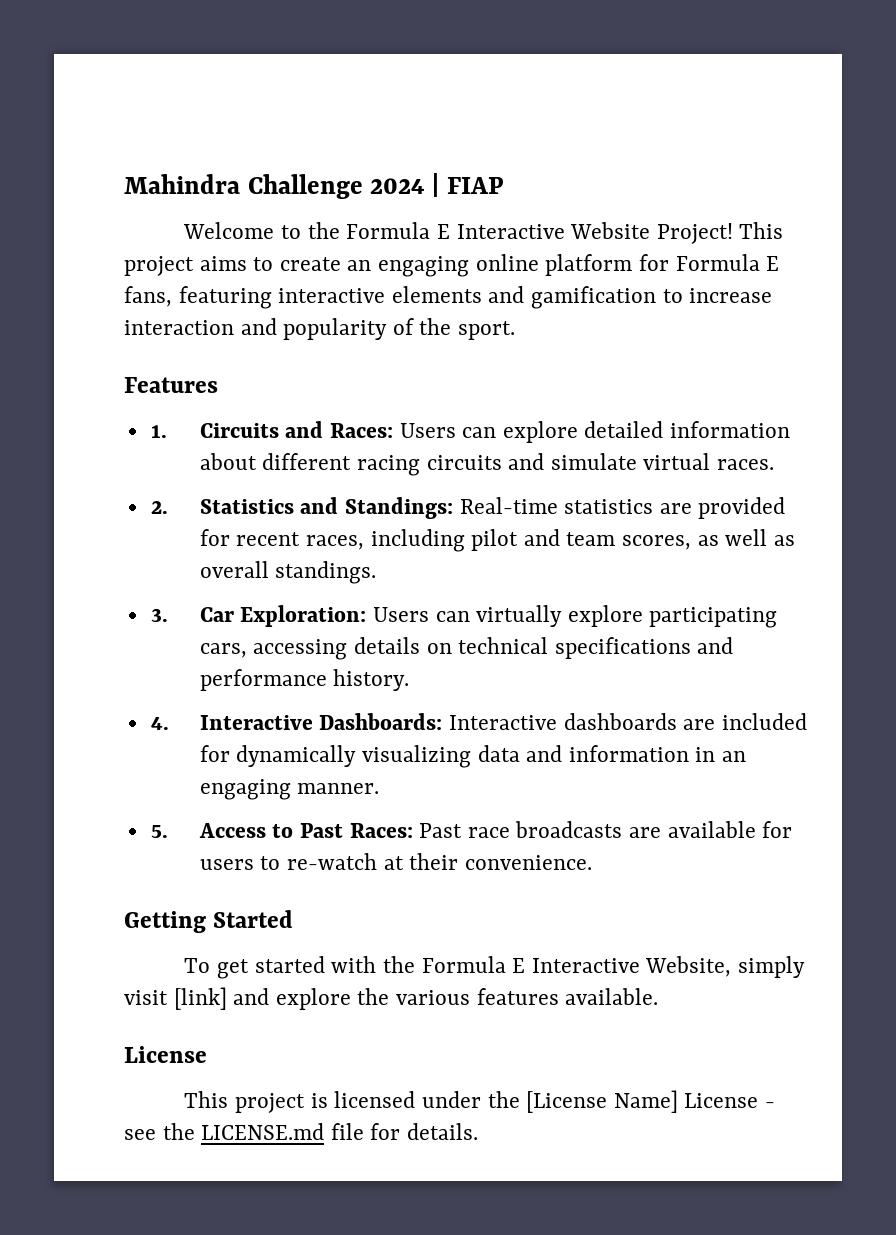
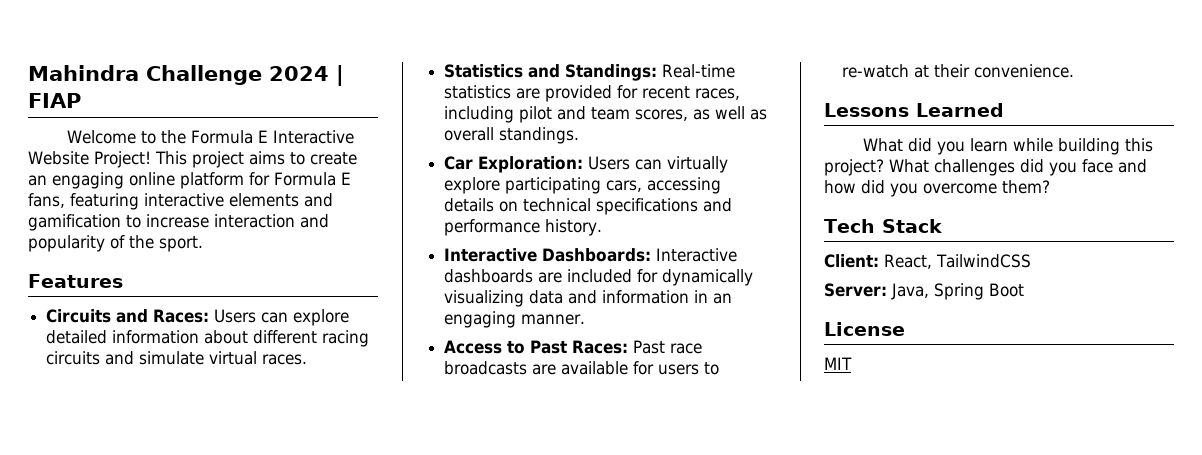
- 1. Circuits and Races: Users can explore detailed information about different racing circuits and simulate virtual races.
+ Circuits and Races: Users can explore detailed information about different racing circuits and simulate virtual races.
- 2. Statistics and Standings: Real-time statistics are provided for recent races, including pilot and team scores, as well as overall standings.
+ Statistics and Standings: Real-time statistics are provided for recent races, including pilot and team scores, as well as overall standings.
- 3. Car Exploration: Users can virtually explore participating cars, accessing details on technical specifications and performance history.
+ Car Exploration: Users can virtually explore participating cars, accessing details on technical specifications and performance history.
- 4. Interactive Dashboards: Interactive dashboards are included for dynamically visualizing data and information in an engaging manner.
+ Interactive Dashboards: Interactive dashboards are included for dynamically visualizing data and information in an engaging manner.
- 5. Access to Past Races: Past race broadcasts are available for users to re-watch at their convenience.
+ Access to Past Races: Past race broadcasts are available for users to re-watch at their convenience.
- Getting Started
- To get started with the Formula E Interactive Website, simply visit [link] and explore the various features available.
+ Lessons Learned
+ What did you learn while building this project? What challenges did you face and how did you overcome them?
+ Tech Stack
+ Client: React, TailwindCSS
+ Server: Java, Spring Boot
  License
- This project is licensed under the [License Name] License - see the LICENSE.md file for details.
+ MIT

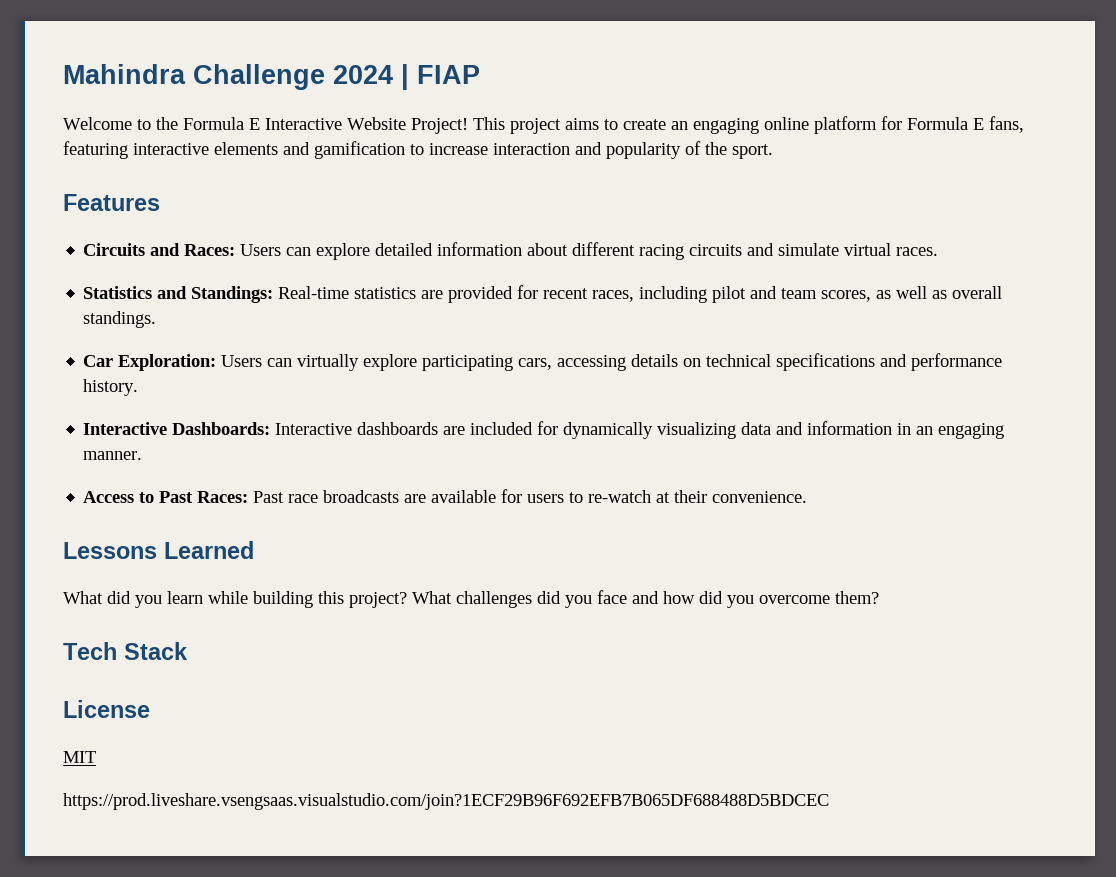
- Client: React, TailwindCSS
- Server: Java, Spring Boot
+ https://prod.liveshare.vsengsaas.visualstudio.com/join?1ECF29B96F692EFB7B065DF688488D5BDCEC

